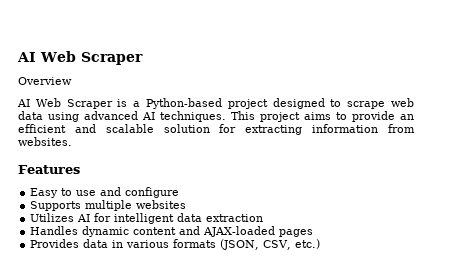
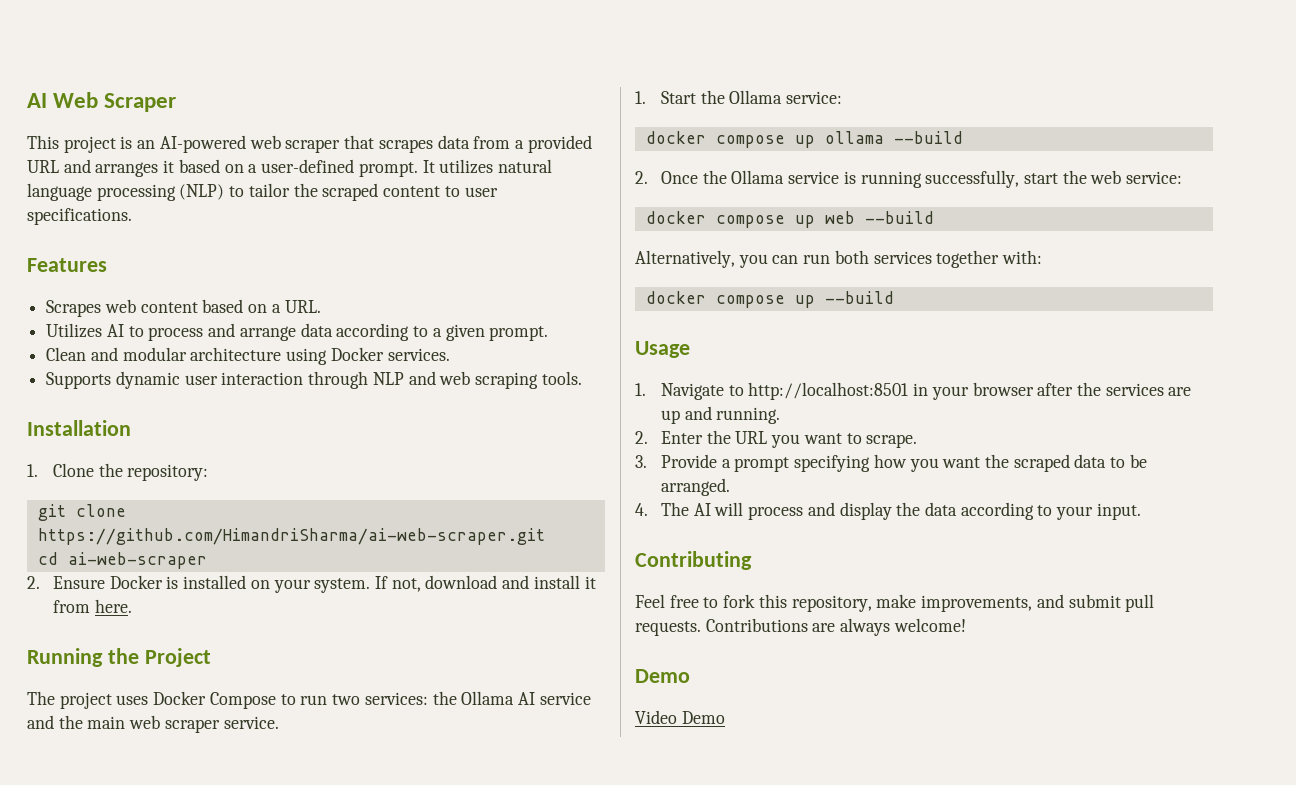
- Overview
- AI Web Scraper is a Python-based project designed to scrape web data using advanced AI techniques. This project aims to provide an efficient and scalable solution for extracting information from websites.
+ This project is an AI-powered web scraper that scrapes data from a provided URL and arranges it based on a user-defined prompt. It utilizes natural language processing (NLP) to tailor the scraped content to user specifications.
  Features
- Easy to use and configure
- Supports multiple websites
- Utilizes AI for intelligent data extraction
- Handles dynamic content and AJAX-loaded pages
- Provides data in various formats (JSON, CSV, etc.)
+ Scrapes web content based on a URL.
+ Utilizes AI to process and arrange data according to a given prompt.
+ Clean and modular architecture using Docker services.
+ Supports dynamic user interaction through NLP and web scraping tools.
+ Installation
+ 1. Clone the repository:
+ git clone https://github.com/HimandriSharma/ai-web-scraper.git
+ cd ai-web-scraper
+ 2. Ensure Docker is installed on your system. If not, download and install it from here.
+ Running the Project
+ The project uses Docker Compose to run two services: the Ollama AI service and the main web scraper service.
+ 1. Start the Ollama service:
+ docker compose up ollama --build
+ 2. Once the Ollama service is running successfully, start the web service:
+ docker compose up web --build
+ Alternatively, you can run both services together with:
+ docker compose up --build
+ Usage
+ 1. Navigate to http://localhost:8501 in your browser after the services are up and running.
+ 2. Enter the URL you want to scrape.
+ 3. Provide a prompt specifying how you want the scraped data to be arranged.
+ 4. The AI will process and display the data according to your input.
+ Contributing
+ Feel free to fork this repository, make improvements, and submit pull requests. Contributions are always welcome!
+ Demo
+ Video Demo

